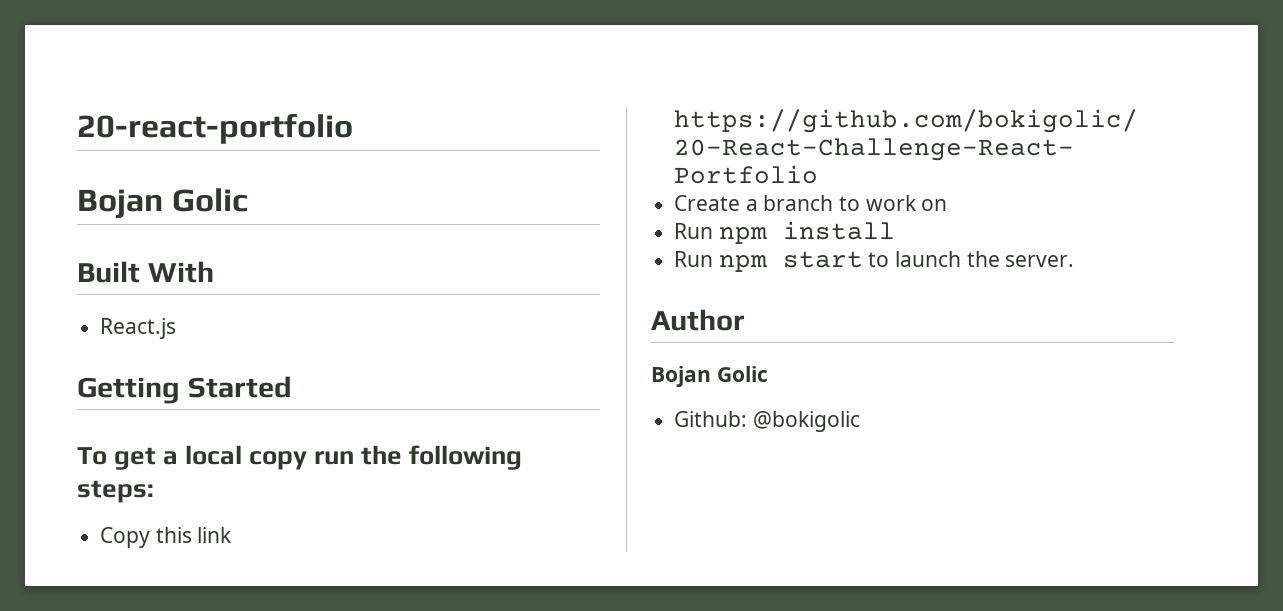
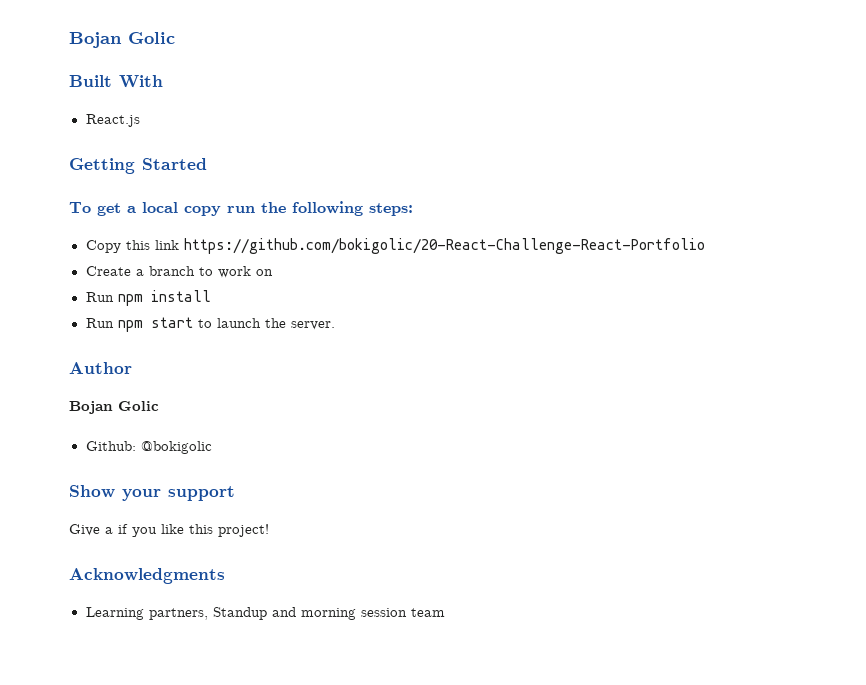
- 20-react-portfolio
+ Show your support
+ Give a if you like this project!
+ Acknowledgments
+ Learning partners, Standup and morning session team

